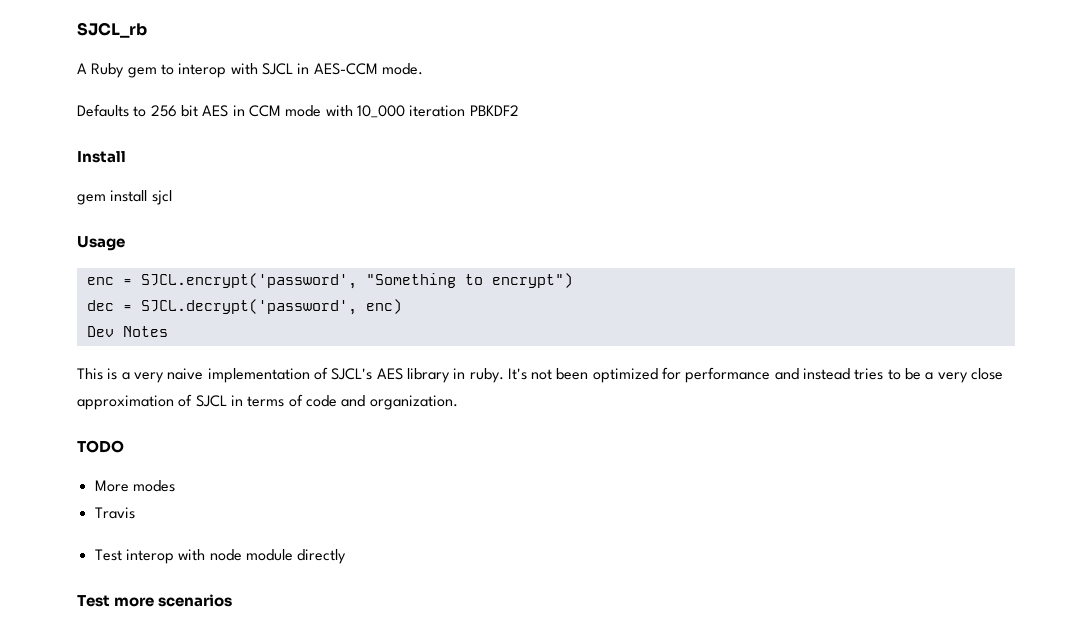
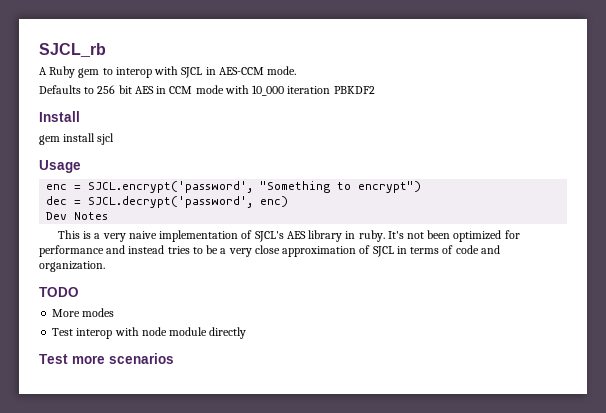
- Travis

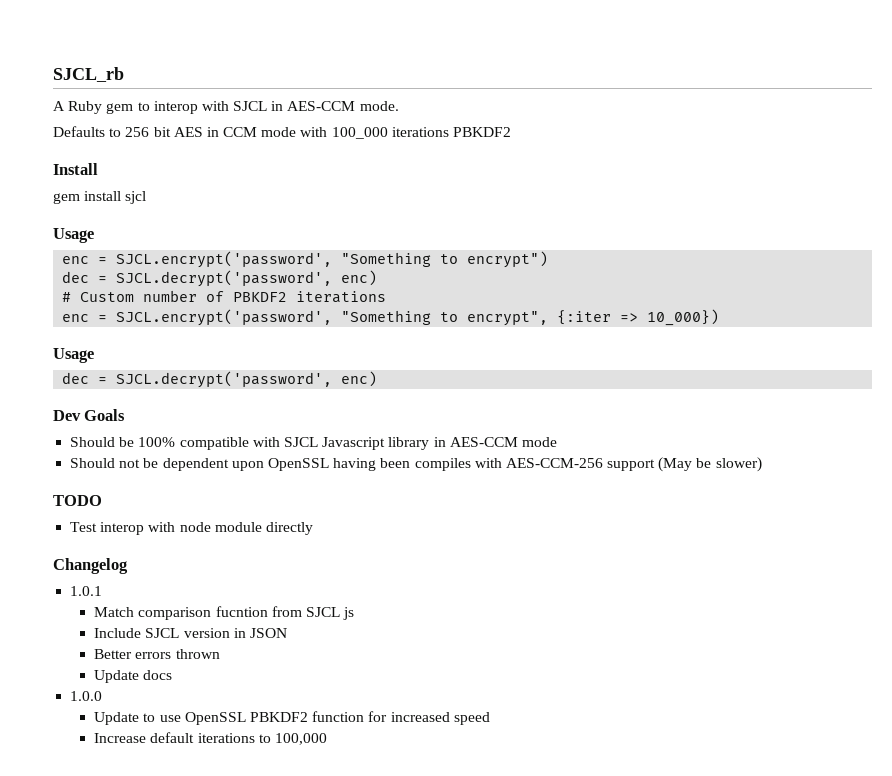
- Defaults to 256 bit AES in CCM mode with 10_000 iteration PBKDF2
+ Defaults to 256 bit AES in CCM mode with 100_000 iterations PBKDF2
- Dev Notes
- This is a very naive implementation of SJCL's AES library in ruby. It's not been optimized for performance and instead tries to be a very close approximation of SJCL in terms of code and organization.
+ # Custom number of PBKDF2 iterations
+ enc = SJCL.encrypt('password', "Something to encrypt", {:iter => 10_000})
+ Usage
+ dec = SJCL.decrypt('password', enc)
+ Dev Goals
+ Should be 100% compatible with SJCL Javascript library in AES-CCM mode
+ Should not be dependent upon OpenSSL having been compiles with AES-CCM-256 support (May be slower)
- More modes
- Test more scenarios
+ Changelog
+ 1.0.1
+ Match comparison fucntion from SJCL js
+ Include SJCL version in JSON
+ Better errors thrown
+ Update docs
+ 1.0.0
+ Update to use OpenSSL PBKDF2 function for increased speed
+ Increase default iterations to 100,000

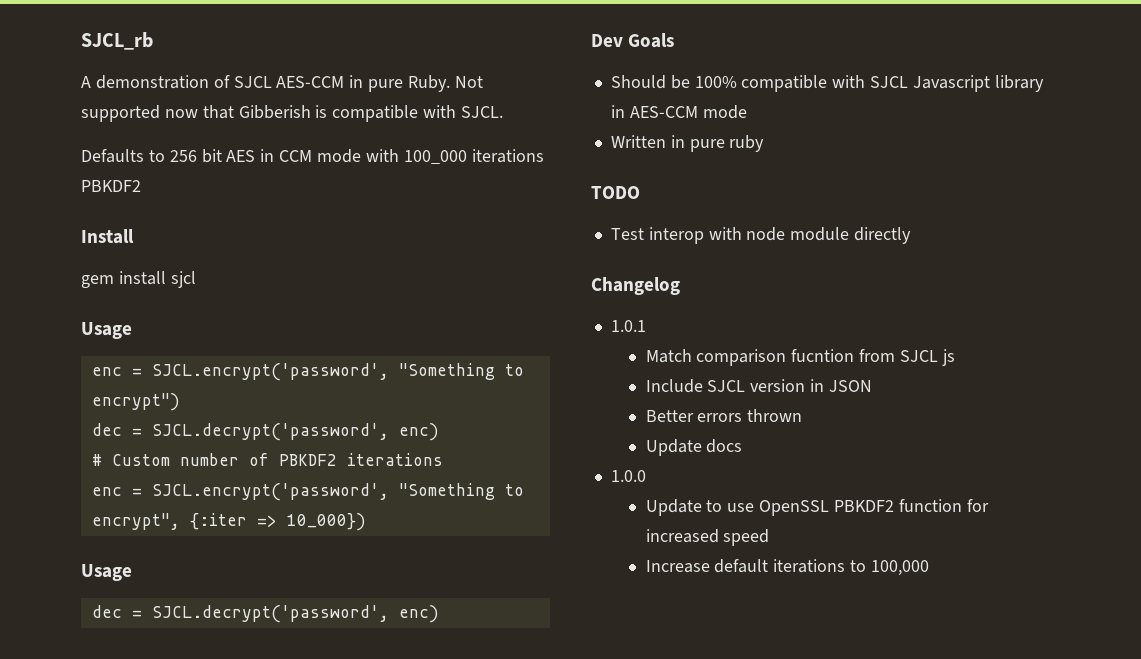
- A Ruby gem to interop with SJCL in AES-CCM mode.
+ A demonstration of SJCL AES-CCM in pure Ruby. Not supported now that Gibberish is compatible with SJCL.
- Should not be dependent upon OpenSSL having been compiles with AES-CCM-256 support (May be slower)
+ Written in pure ruby

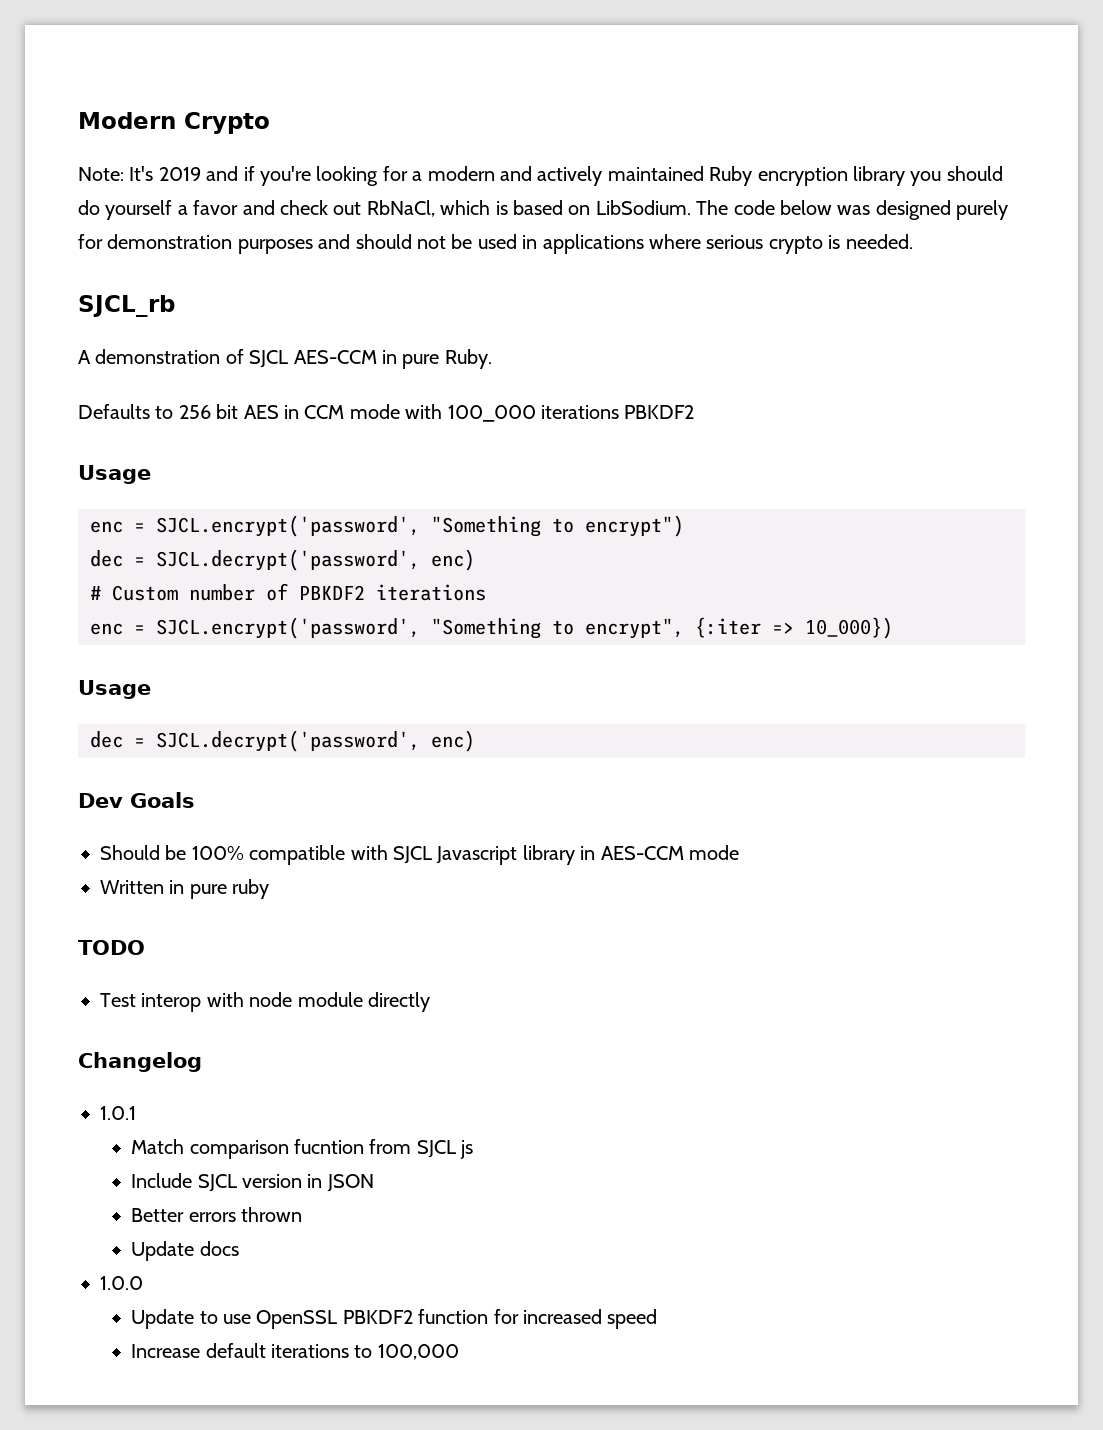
+ Modern Crypto
+ Note: It's 2019 and if you're looking for a modern and actively maintained Ruby encryption library you should do yourself a favor and check out RbNaCl, which is based on LibSodium. The code below was designed purely for demonstration purposes and should not be used in applications where serious crypto is needed.
- Not supported now that Gibberish is compatible with SJCL.
- Install
- gem install sjcl

